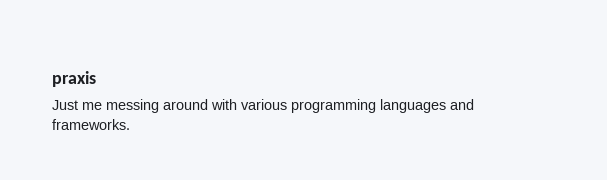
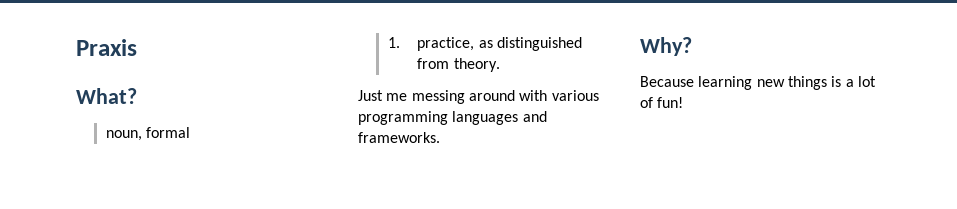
- praxis
+ Praxis
+ What?
+ noun, formal
+ 1. practice, as distinguished from theory.
+ Why?
+ Because learning new things is a lot of fun!

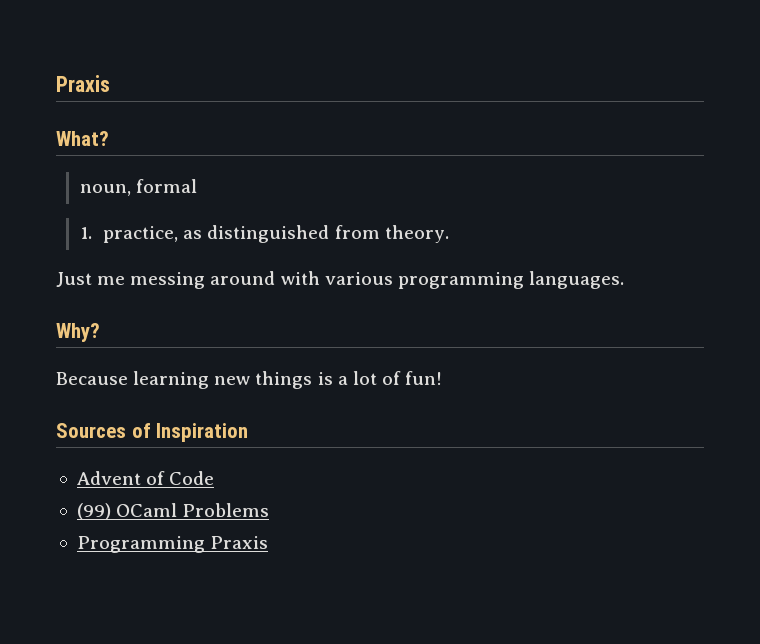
- Just me messing around with various programming languages and frameworks.
+ Just me messing around with various programming languages.
+ Sources of Inspiration
+ Advent of Code
+ (99) OCaml Problems
+ Programming Praxis

